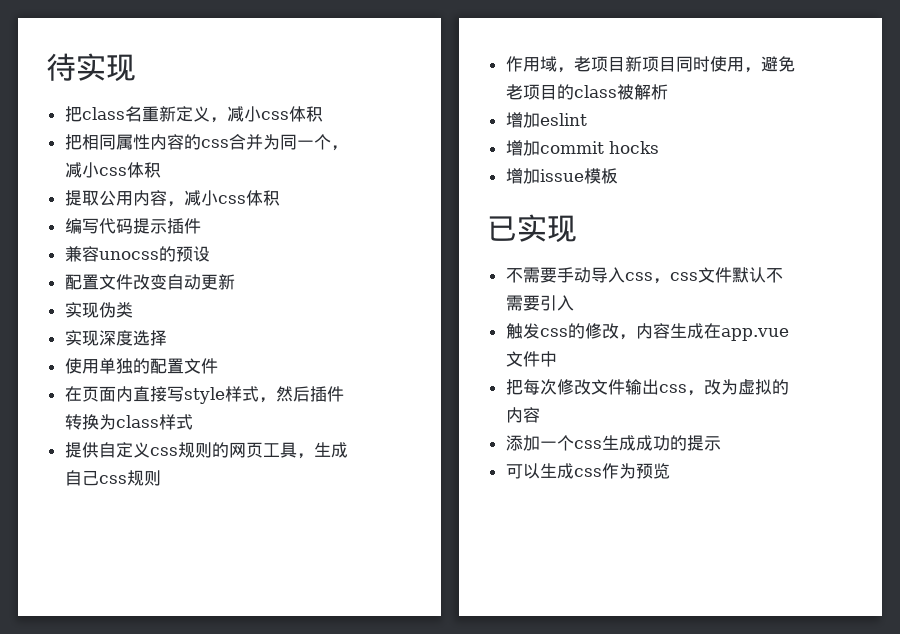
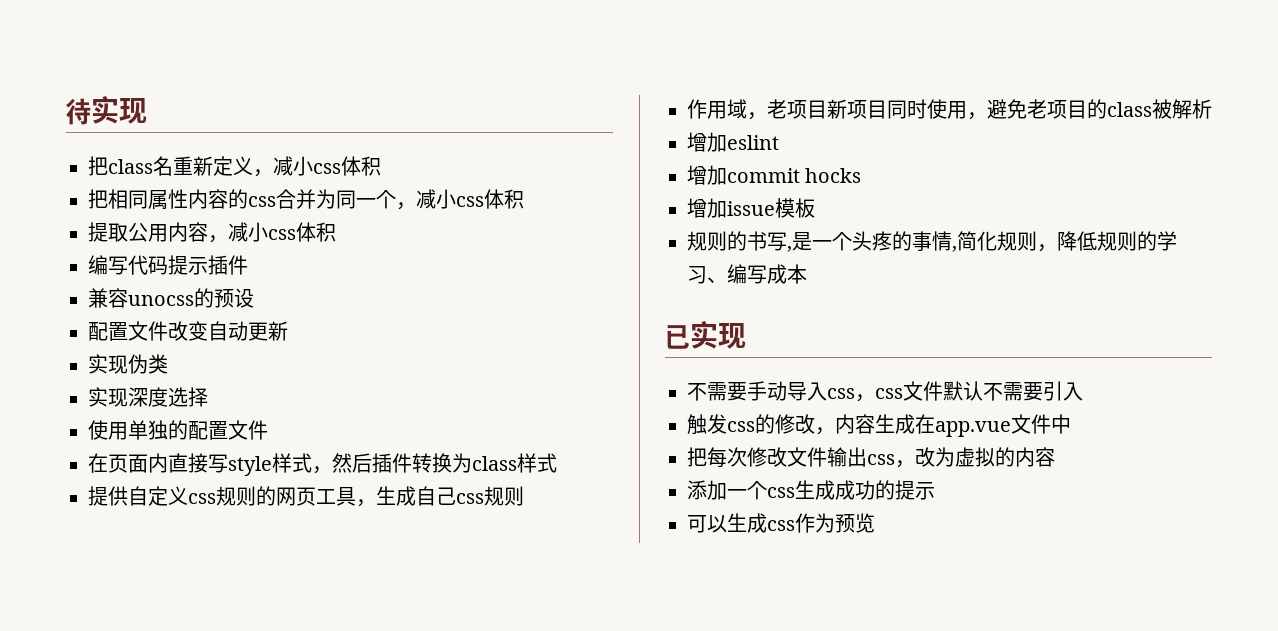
+ 规则的书写,是一个头疼的事情,简化规则，降低规则的学习、编写成本

